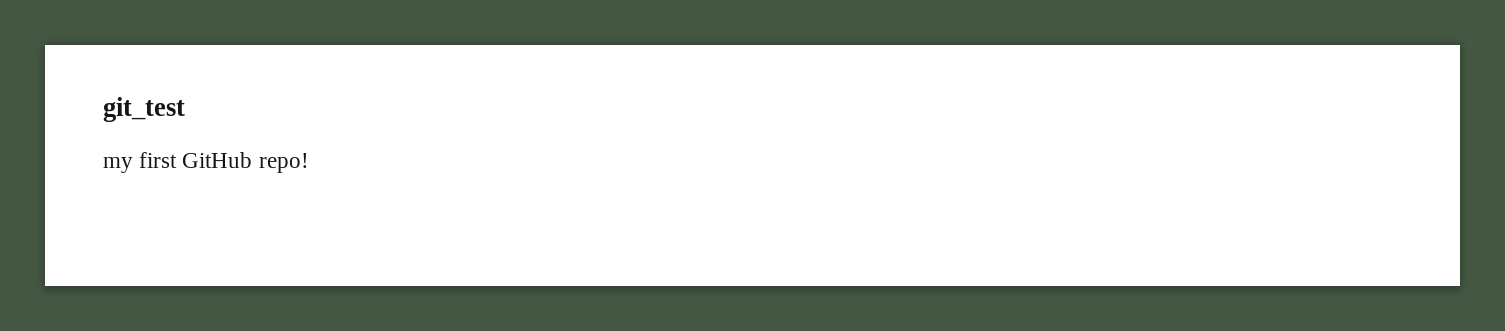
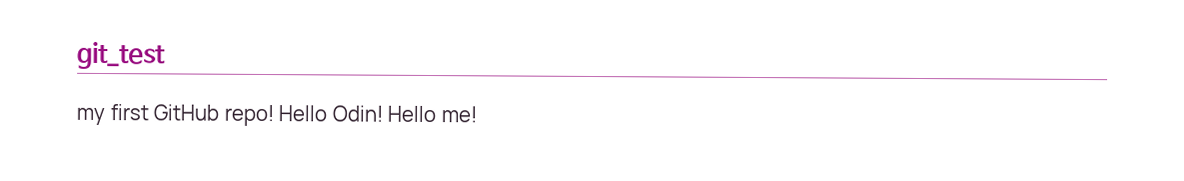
+ Hello Odin! Hello me!

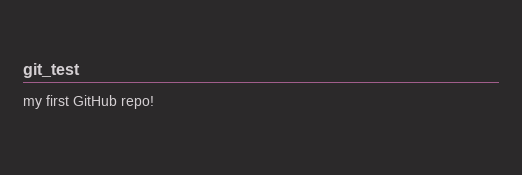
- Hello Odin! Hello me!

